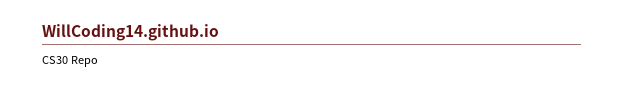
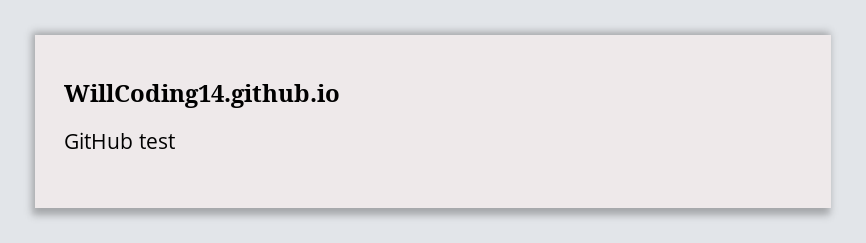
- CS30 Repo
+ GitHub test

